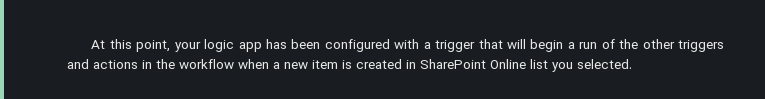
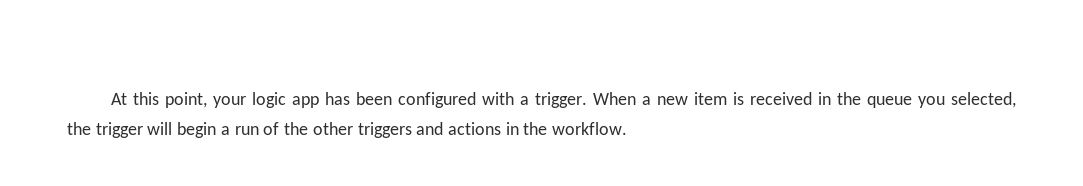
- At this point, your logic app has been configured with a trigger that will begin a run of the other triggers and actions in the workflow when a new item is created in SharePoint Online list you selected.
+ At this point, your logic app has been configured with a trigger. When a new item is received in the queue you selected, the trigger will begin a run of the other triggers and actions in the workflow.

